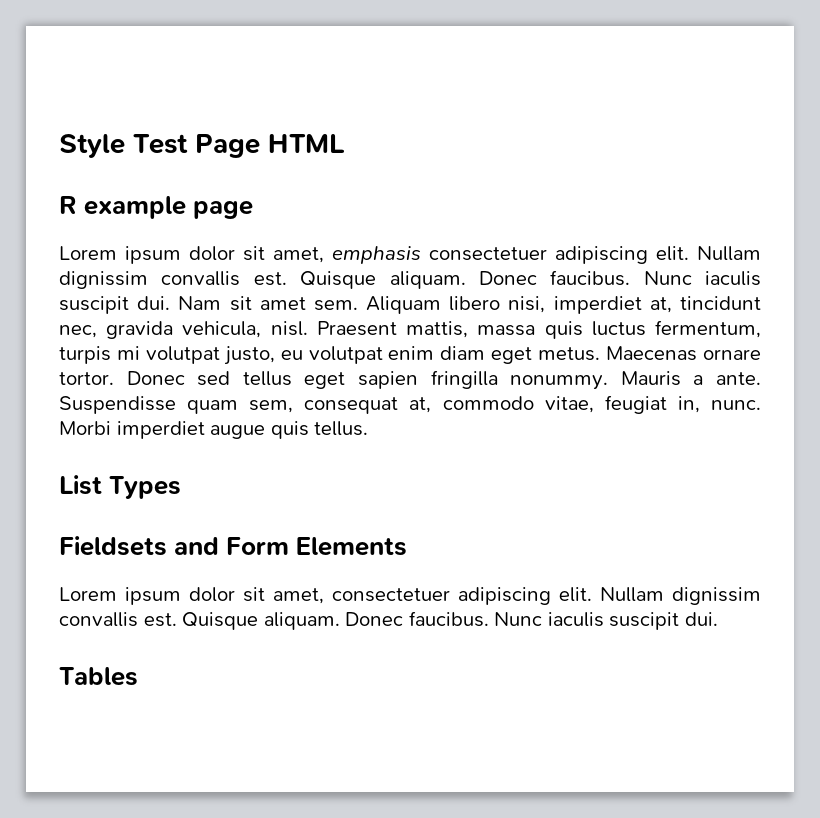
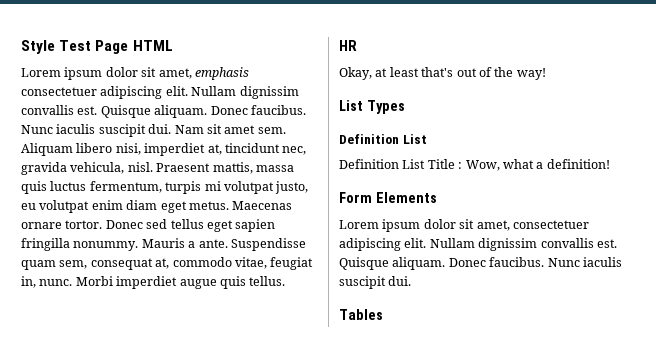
- R example page
+ HR
+ Okay, at least that's out of the way!
  List Types
- Fieldsets and Form Elements
+ Definition List
+ Definition List Title : Wow, what a definition!
+ Form Elements

